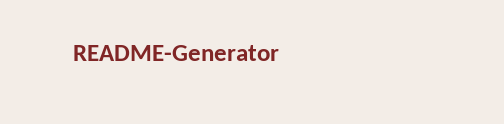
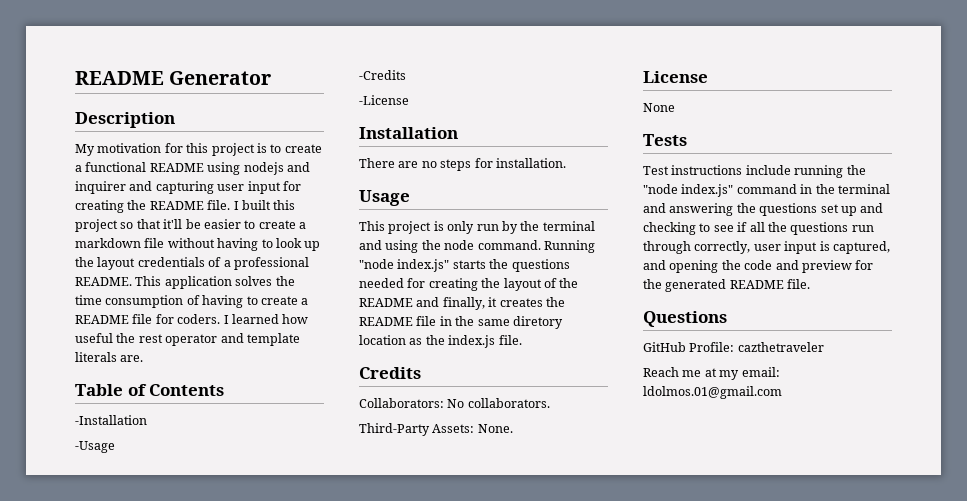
- README-Generator
+ README Generator
+ Description
+ My motivation for this project is to create a functional README using nodejs and inquirer and capturing user input for creating the README file. I built this project so that it'll be easier to create a markdown file without having to look up the layout credentials of a professional README. This application solves the time consumption of having to create a README file for coders. I learned how useful the rest operator and template literals are.
+ Table of Contents
+ -Installation
+ -Usage
+ -Credits
+ -License
+ Installation
+ There are no steps for installation.
+ Usage
+ This project is only run by the terminal and using the node command. Running "node index.js" starts the questions needed for creating the layout of the README and finally, it creates the README file in the same diretory location as the index.js file.
+ Credits
+ Collaborators: No collaborators.
+ Third-Party Assets: None.
+ License
+ None
+ Tests
+ Test instructions include running the "node index.js" command in the terminal and answering the questions set up and checking to see if all the questions run through correctly, user input is captured, and opening the code and preview for the generated README file.
+ Questions
+ GitHub Profile: cazthetraveler
+ Reach me at my email: ldolmos.01@gmail.com

